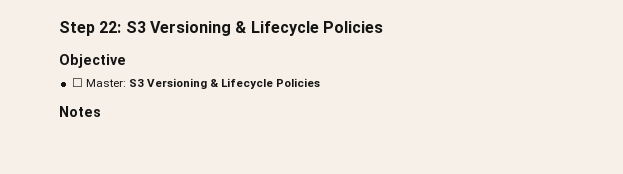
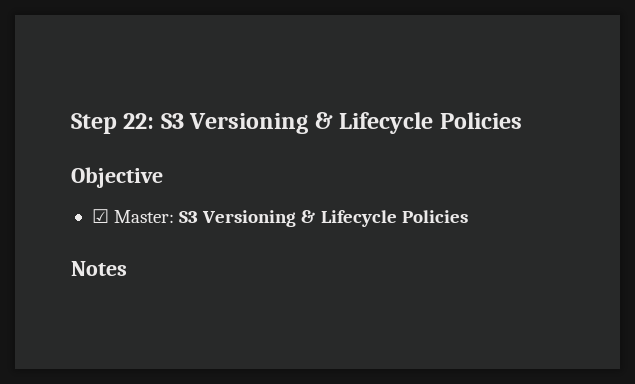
- ☐ Master: S3 Versioning & Lifecycle Policies
+ ☑ Master: S3 Versioning & Lifecycle Policies

